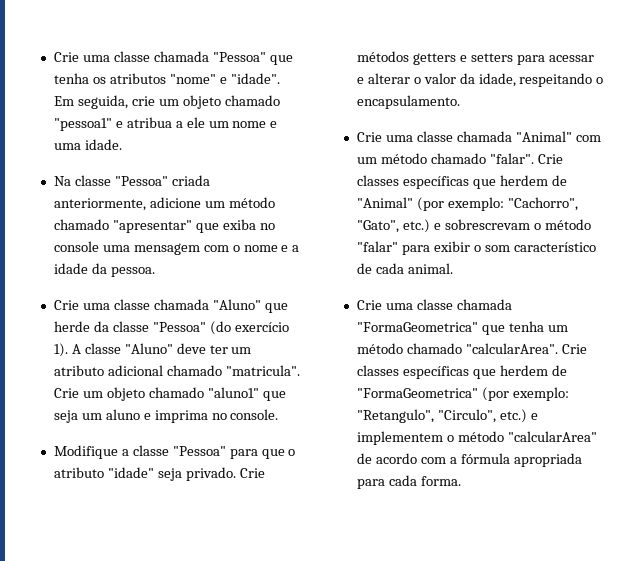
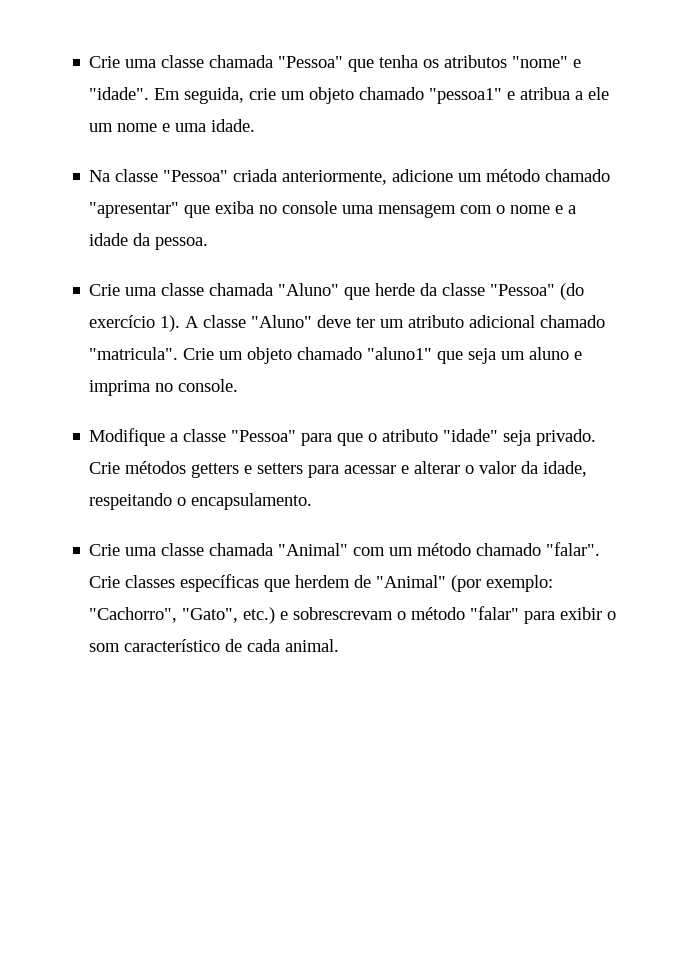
- Crie uma classe chamada "FormaGeometrica" que tenha um método chamado "calcularArea". Crie classes específicas que herdem de "FormaGeometrica" (por exemplo: "Retangulo", "Circulo", etc.) e implementem o método "calcularArea" de acordo com a fórmula apropriada para cada forma.

